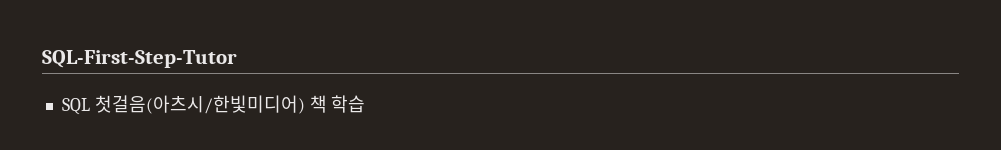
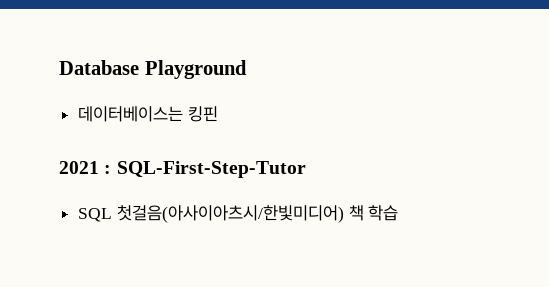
- SQL-First-Step-Tutor
+ Database Playground
+ 데이터베이스는 킹핀
+ 2021 : SQL-First-Step-Tutor
- SQL 첫걸음(아츠시/한빛미디어) 책 학습
+ SQL 첫걸음(아사이아츠시/한빛미디어) 책 학습

